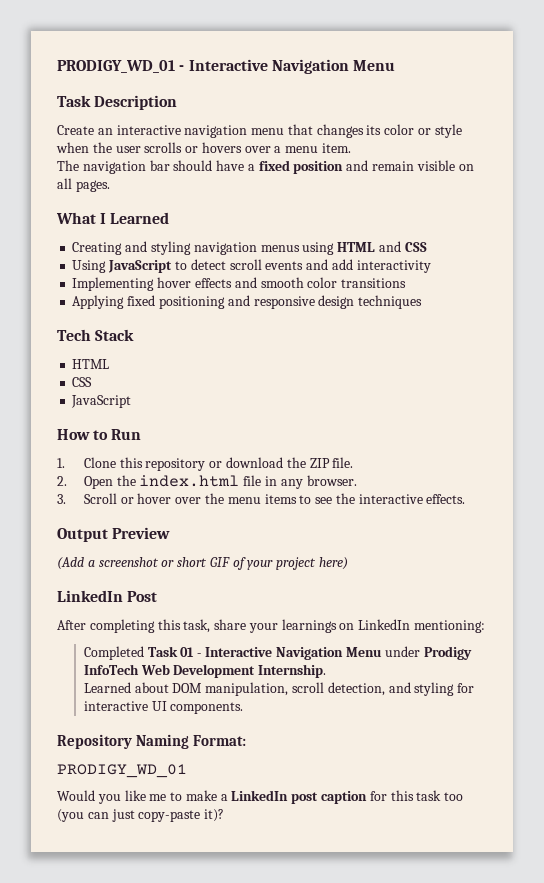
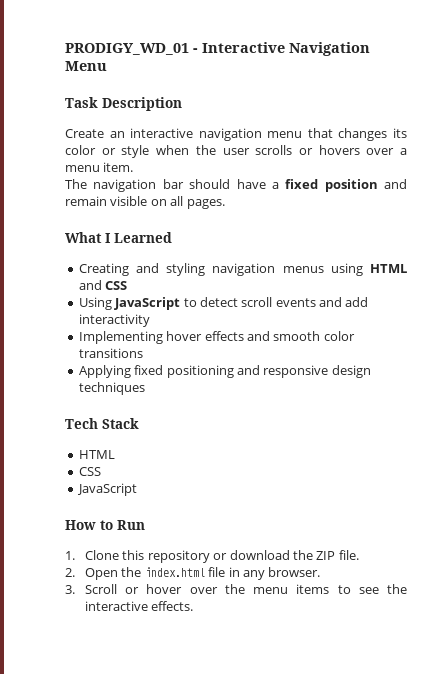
- Output Preview
- (Add a screenshot or short GIF of your project here)
- LinkedIn Post
- After completing this task, share your learnings on LinkedIn mentioning:
- Completed Task 01 - Interactive Navigation Menu under Prodigy InfoTech Web Development Internship.
- Learned about DOM manipulation, scroll detection, and styling for interactive UI components.
- Repository Naming Format:
- PRODIGY_WD_01
- Would you like me to make a LinkedIn post caption for this task too (you can just copy-paste it)?

